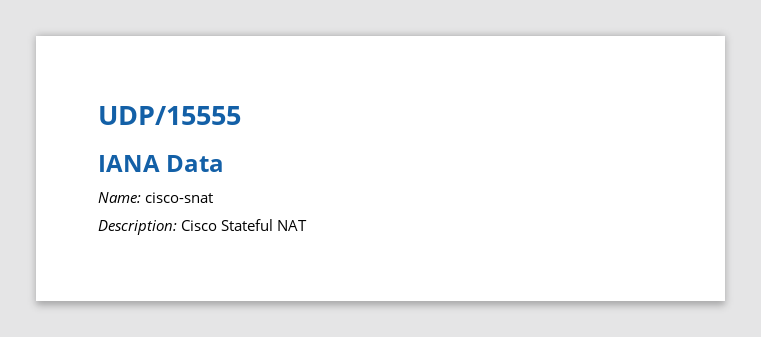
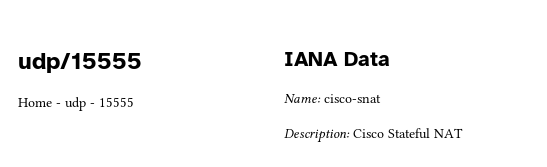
- UDP/15555
+ udp/15555
+ Home - udp - 15555

